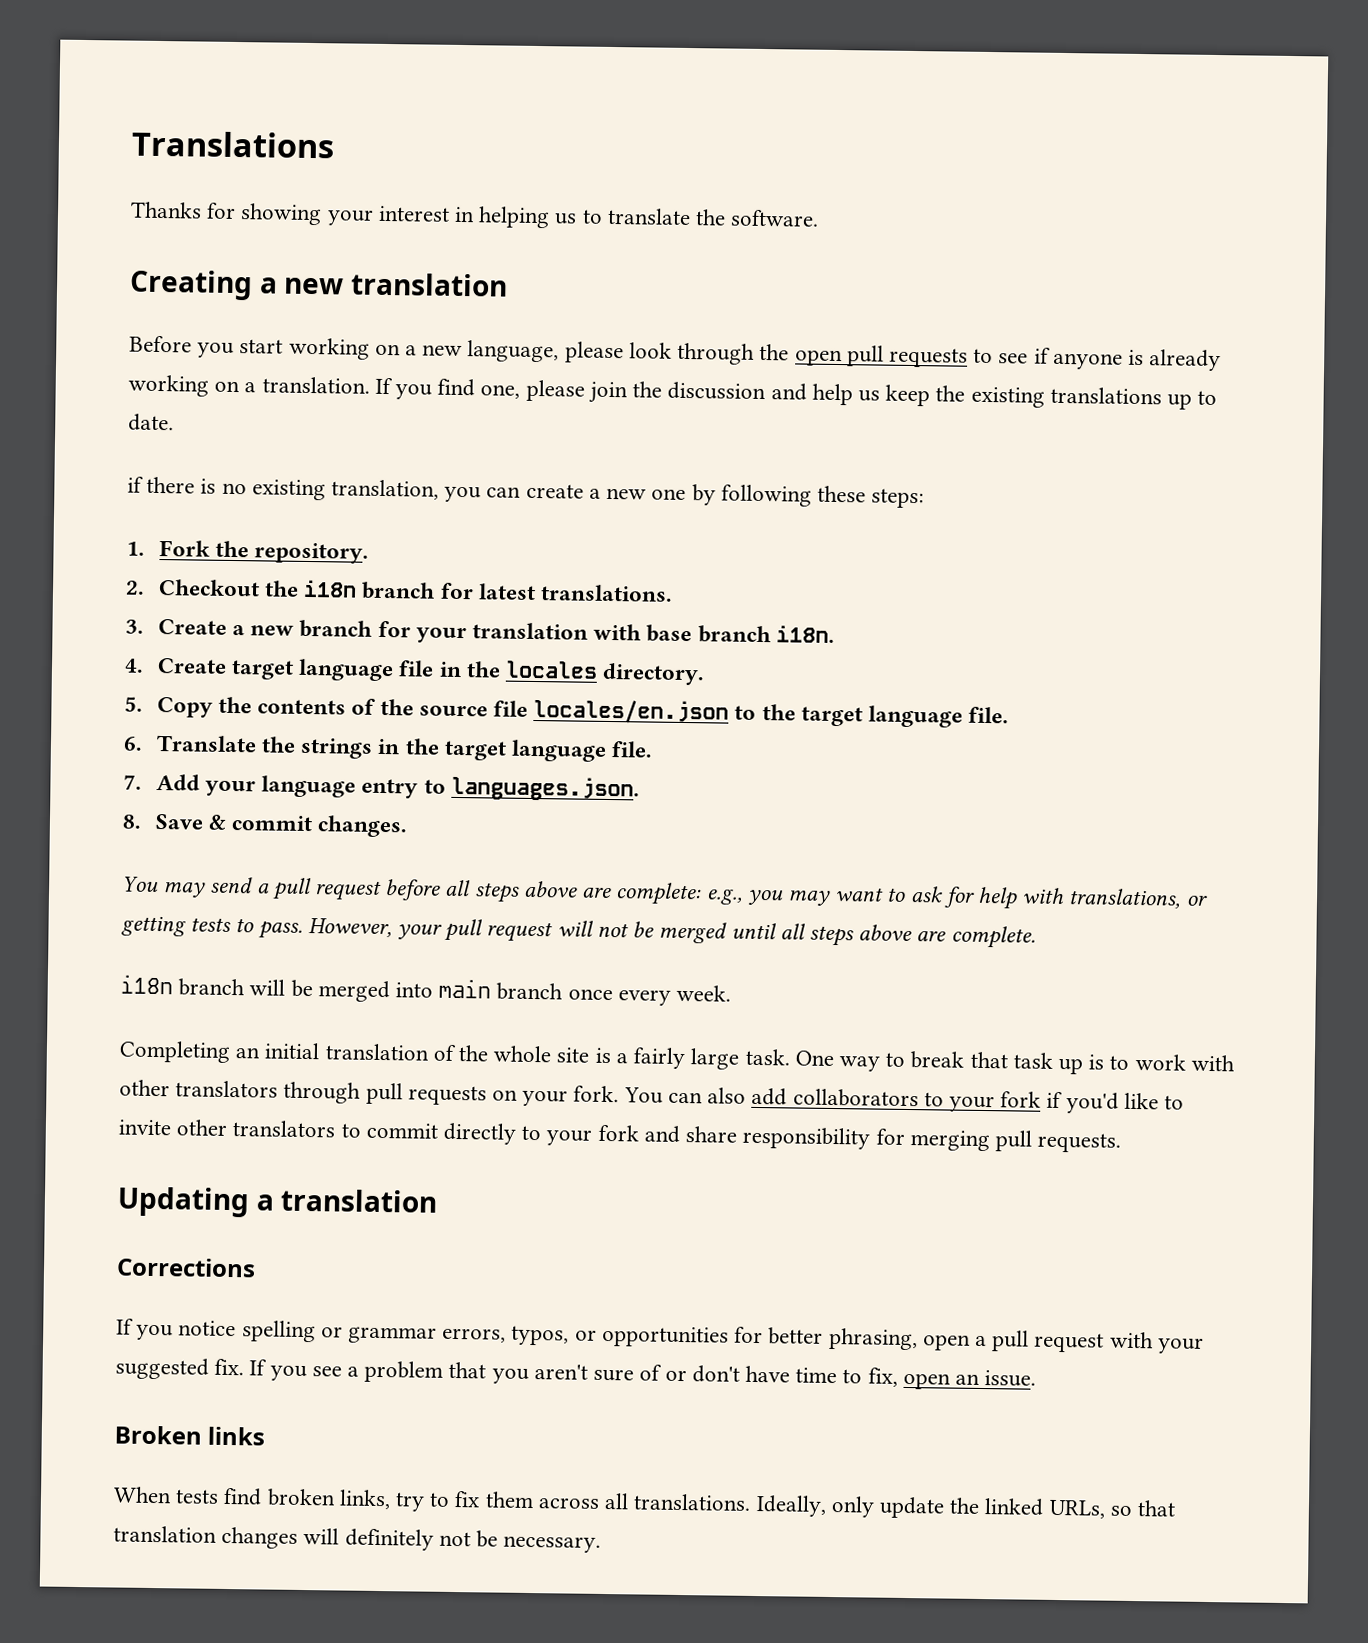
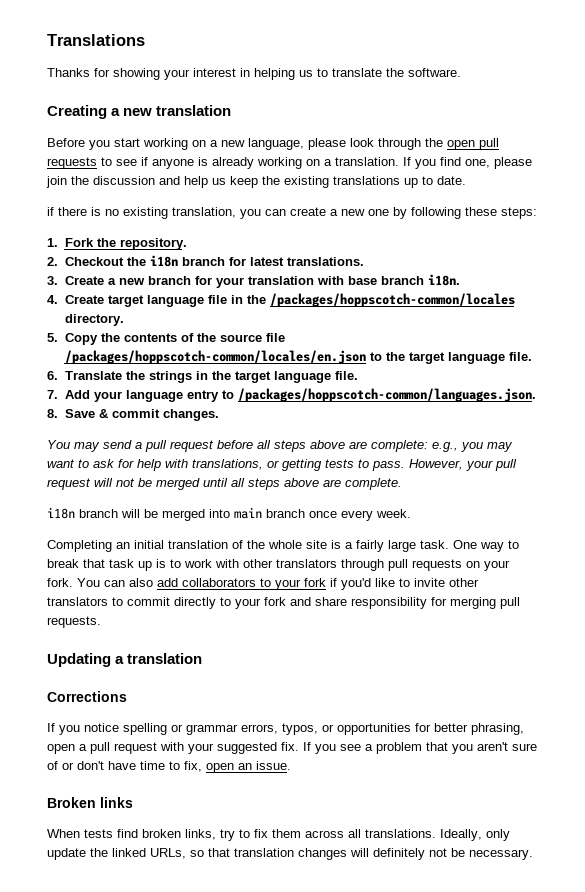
- 4. Create target language file in the locales directory.
+ 4. Create target language file in the /packages/hoppscotch-common/locales directory.
- 5. Copy the contents of the source file locales/en.json to the target language file.
+ 5. Copy the contents of the source file /packages/hoppscotch-common/locales/en.json to the target language file.
- 7. Add your language entry to languages.json.
+ 7. Add your language entry to /packages/hoppscotch-common/languages.json.

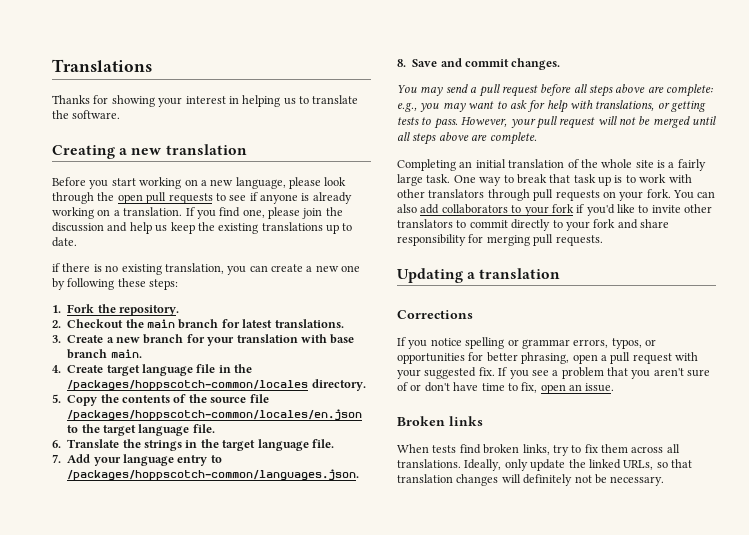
- 2. Checkout the i18n branch for latest translations.
+ 2. Checkout the main branch for latest translations.
- 3. Create a new branch for your translation with base branch i18n.
+ 3. Create a new branch for your translation with base branch main.
- 8. Save & commit changes.
+ 8. Save and commit changes.
- i18n branch will be merged into main branch once every week.

